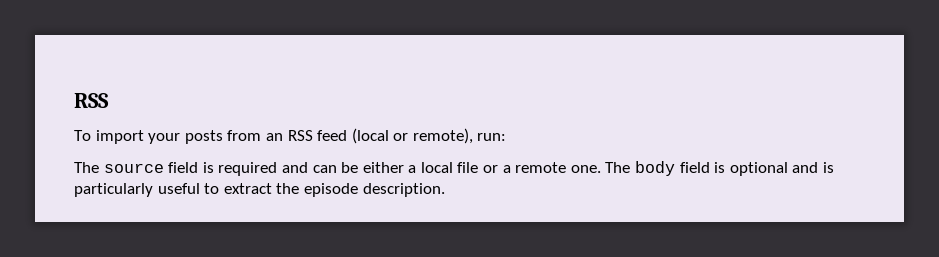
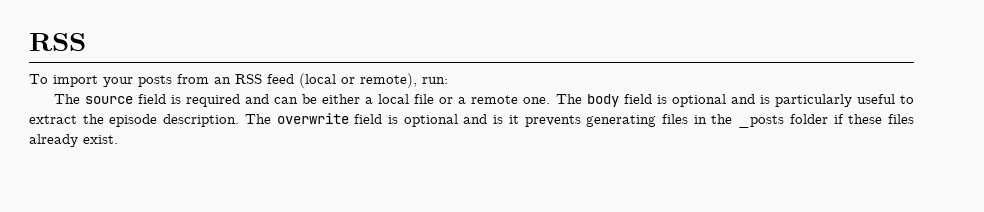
+ The overwrite field is optional and is it prevents generating files in the _posts folder if these files already exist.

